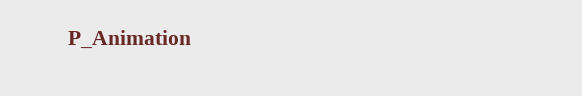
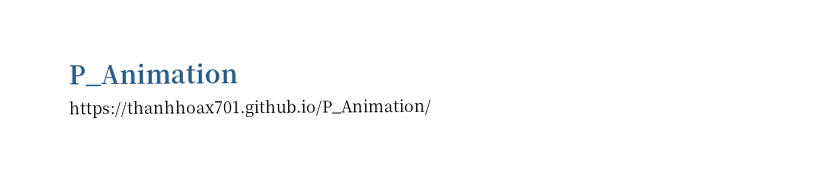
+ https://thanhhoax701.github.io/P_Animation/

